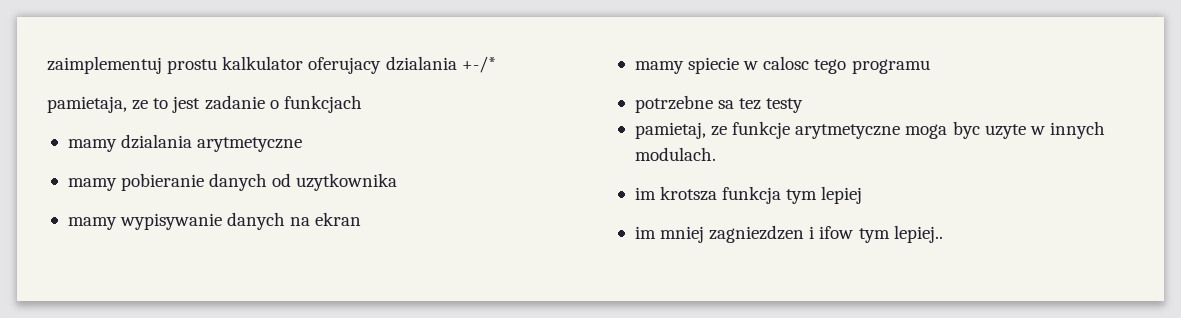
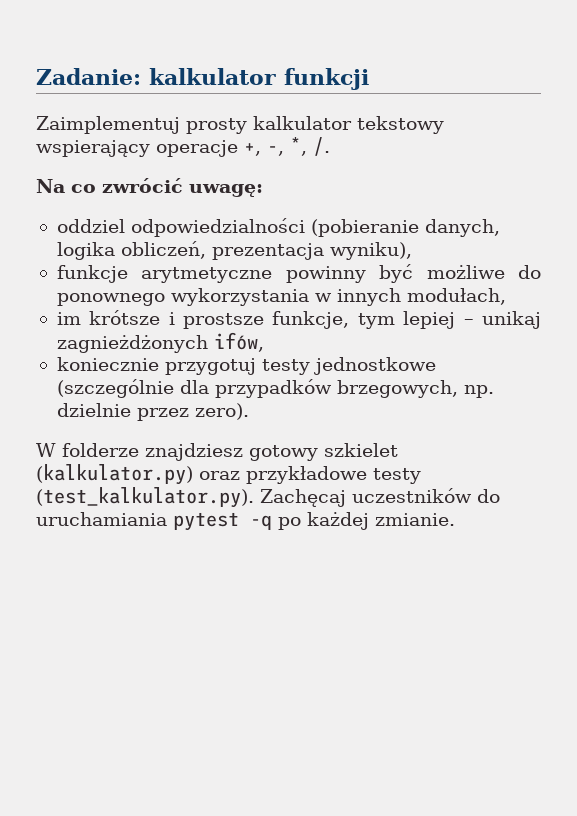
- zaimplementuj prostu kalkulator oferujacy dzialania +-/*
- pamietaja, ze to jest zadanie o funkcjach
- mamy dzialania arytmetyczne
- mamy pobieranie danych od uzytkownika
- mamy wypisywanie danych na ekran
- mamy spiecie w calosc tego programu
- potrzebne sa tez testy
- pamietaj, ze funkcje arytmetyczne moga byc uzyte w innych modulach.
- im krotsza funkcja tym lepiej
- im mniej zagniezdzen i ifow tym lepiej..
+ Zadanie: kalkulator funkcji
+ Zaimplementuj prosty kalkulator tekstowy wspierający operacje +, -, *, /.
+ Na co zwrócić uwagę:
+ oddziel odpowiedzialności (pobieranie danych, logika obliczeń, prezentacja wyniku),
+ funkcje arytmetyczne powinny być możliwe do ponownego wykorzystania w innych modułach,
+ im krótsze i prostsze funkcje, tym lepiej – unikaj zagnieżdżonych ifów,
+ koniecznie przygotuj testy jednostkowe (szczególnie dla przypadków brzegowych, np. dzielnie przez zero).
+ W folderze znajdziesz gotowy szkielet (kalkulator.py) oraz przykładowe testy (test_kalkulator.py). Zachęcaj uczestników do uruchamiania pytest -q po każdej zmianie.

